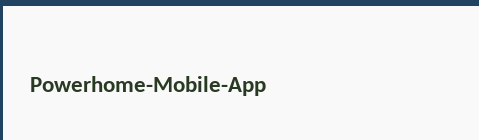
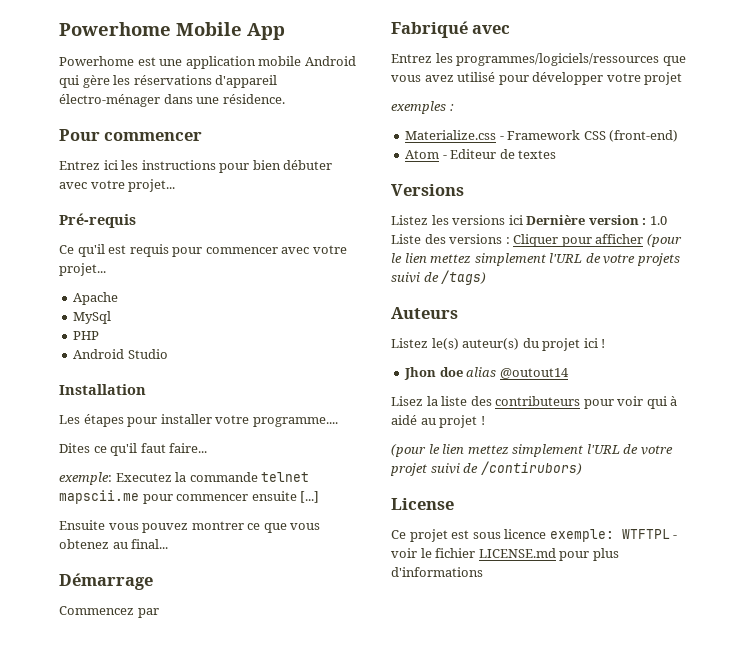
- Powerhome-Mobile-App
+ Powerhome Mobile App
+ Powerhome est une application mobile Android qui gère les réservations d'appareil électro-ménager dans une résidence.
+ Pour commencer
+ Entrez ici les instructions pour bien débuter avec votre projet...
+ Pré-requis
+ Ce qu'il est requis pour commencer avec votre projet...
+ Apache
+ MySql
+ PHP
+ Android Studio
+ Installation
+ Les étapes pour installer votre programme....
+ Dites ce qu'il faut faire...
+ exemple: Executez la commande telnet mapscii.me pour commencer ensuite [...]
+ Ensuite vous pouvez montrer ce que vous obtenez au final...
+ Démarrage
+ Commencez par
+ Fabriqué avec
+ Entrez les programmes/logiciels/ressources que vous avez utilisé pour développer votre projet
+ exemples :
+ Materialize.css - Framework CSS (front-end)
+ Atom - Editeur de textes
+ Versions
+ Listez les versions ici Dernière version : 1.0 Liste des versions : Cliquer pour afficher (pour le lien mettez simplement l'URL de votre projets suivi de /tags)
+ Auteurs
+ Listez le(s) auteur(s) du projet ici !
+ Jhon doe alias @outout14
+ Lisez la liste des contributeurs pour voir qui à aidé au projet !
+ (pour le lien mettez simplement l'URL de votre projet suivi de /contirubors)
+ License
+ Ce projet est sous licence exemple: WTFTPL - voir le fichier LICENSE.md pour plus d'informations

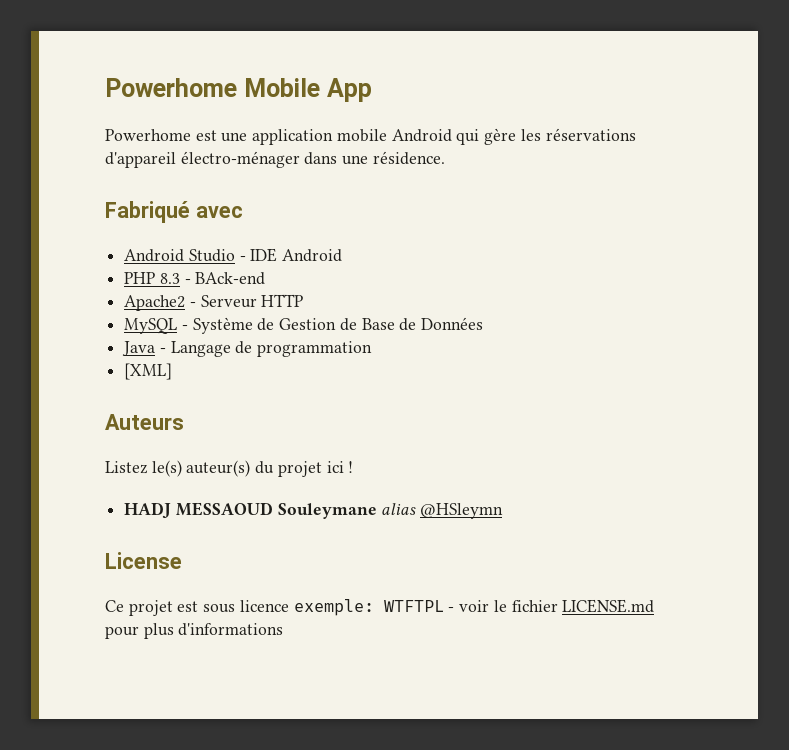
- Pour commencer
- Entrez ici les instructions pour bien débuter avec votre projet...
- Pré-requis
- Ce qu'il est requis pour commencer avec votre projet...
- Apache
- MySql
- PHP
- Android Studio
- Installation
- Les étapes pour installer votre programme....
- Dites ce qu'il faut faire...
- exemple: Executez la commande telnet mapscii.me pour commencer ensuite [...]
- Ensuite vous pouvez montrer ce que vous obtenez au final...
- Démarrage
- Commencez par
  Fabriqué avec
- Entrez les programmes/logiciels/ressources que vous avez utilisé pour développer votre projet
- exemples :
- Materialize.css - Framework CSS (front-end)
- Atom - Editeur de textes
- Versions
- Listez les versions ici Dernière version : 1.0 Liste des versions : Cliquer pour afficher (pour le lien mettez simplement l'URL de votre projets suivi de /tags)
+ Android Studio - IDE Android
+ PHP 8.3 - BAck-end
+ Apache2 - Serveur HTTP
+ MySQL - Système de Gestion de Base de Données
+ Java - Langage de programmation
+ [XML]
- Jhon doe alias @outout14
- Lisez la liste des contributeurs pour voir qui à aidé au projet !
- (pour le lien mettez simplement l'URL de votre projet suivi de /contirubors)
+ HADJ MESSAOUD Souleymane alias @HSleymn

